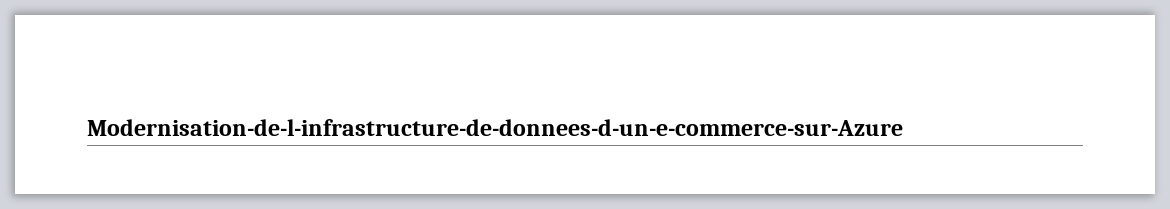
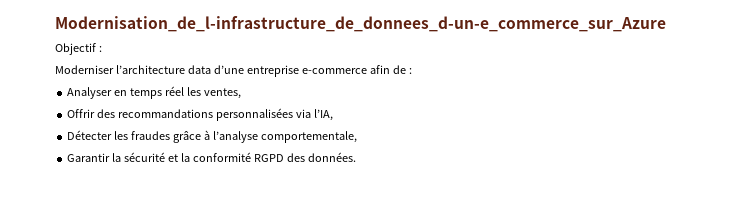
- Modernisation-de-l-infrastructure-de-donnees-d-un-e-commerce-sur-Azure
+ Modernisation_de_l-infrastructure_de_donnees_d-un-e_commerce_sur_Azure
+ Objectif :
+ Moderniser l’architecture data d’une entreprise e-commerce afin de :
+ Analyser en temps réel les ventes,
+ Offrir des recommandations personnalisées via l’IA,
+ Détecter les fraudes grâce à l’analyse comportementale,
+ Garantir la sécurité et la conformité RGPD des données.

